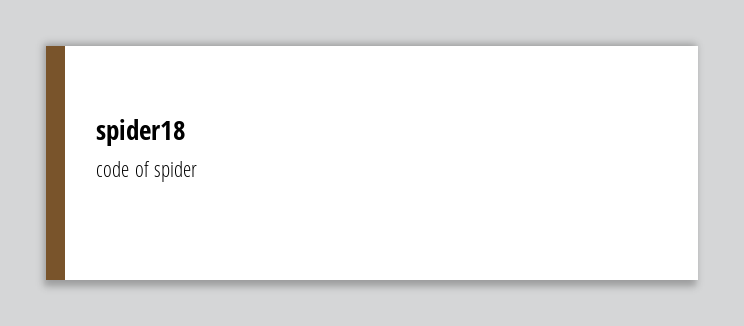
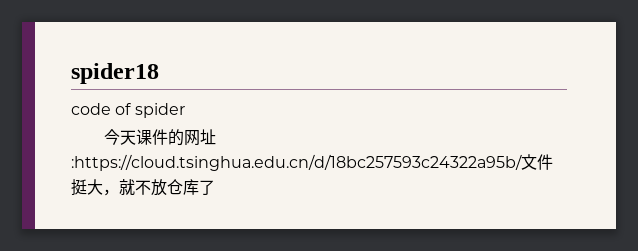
+ 今天课件的网址:https://cloud.tsinghua.edu.cn/d/18bc257593c24322a95b/文件挺大，就不放仓库了

